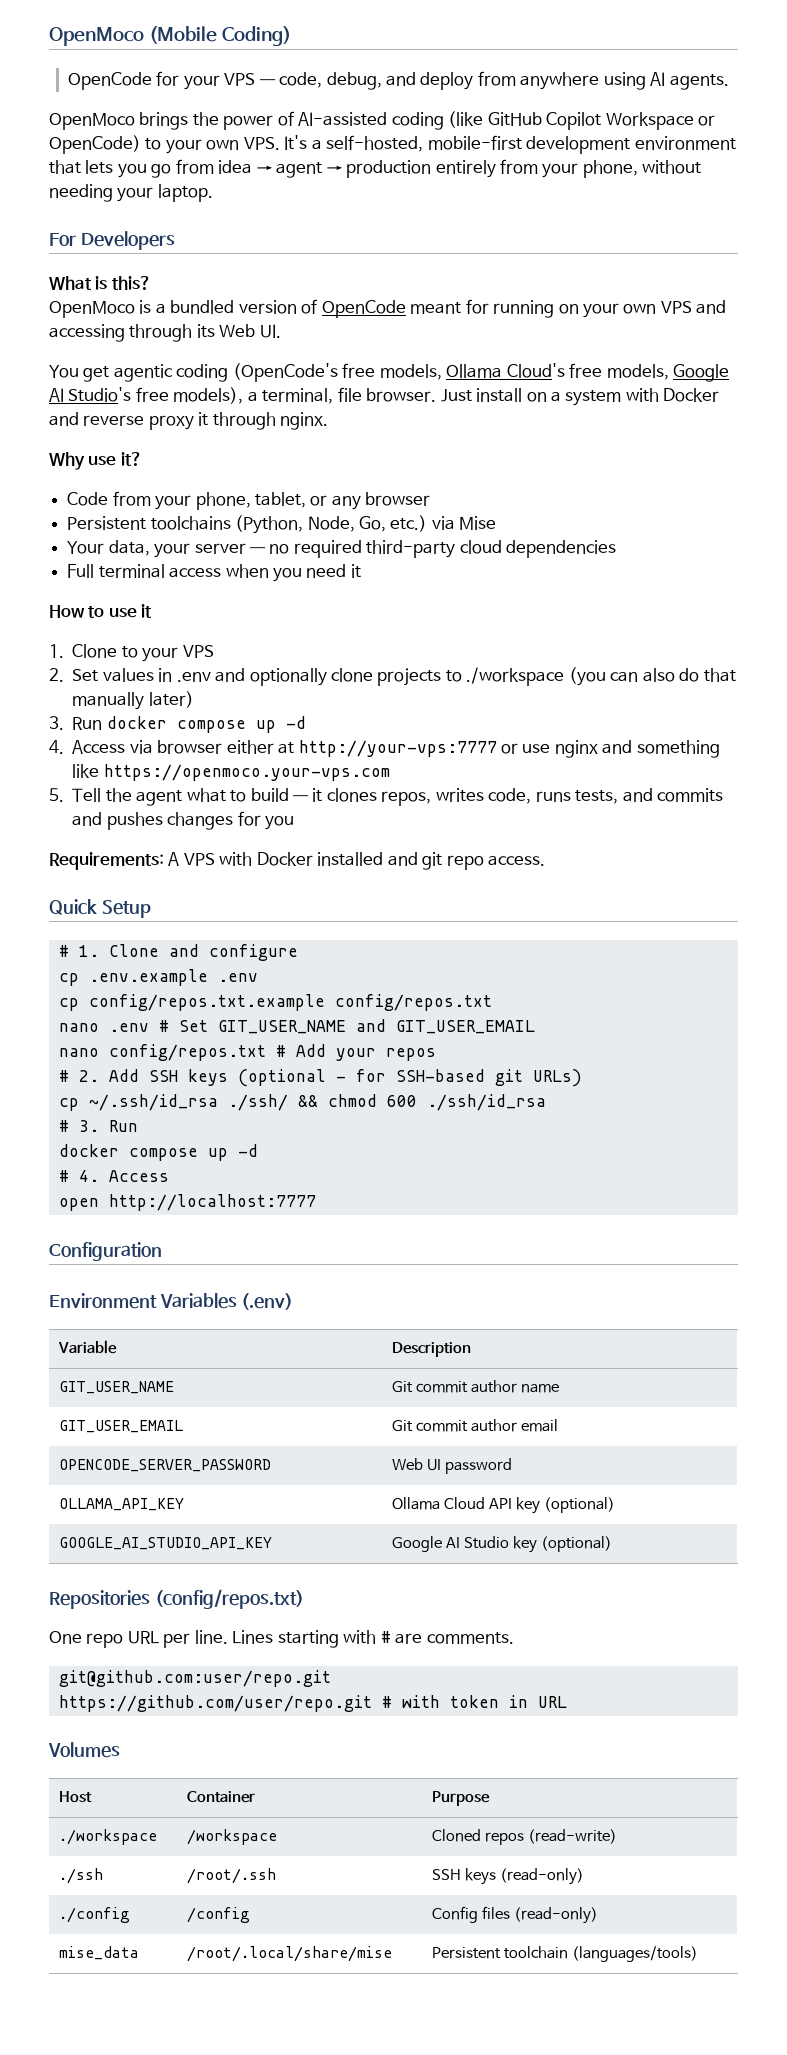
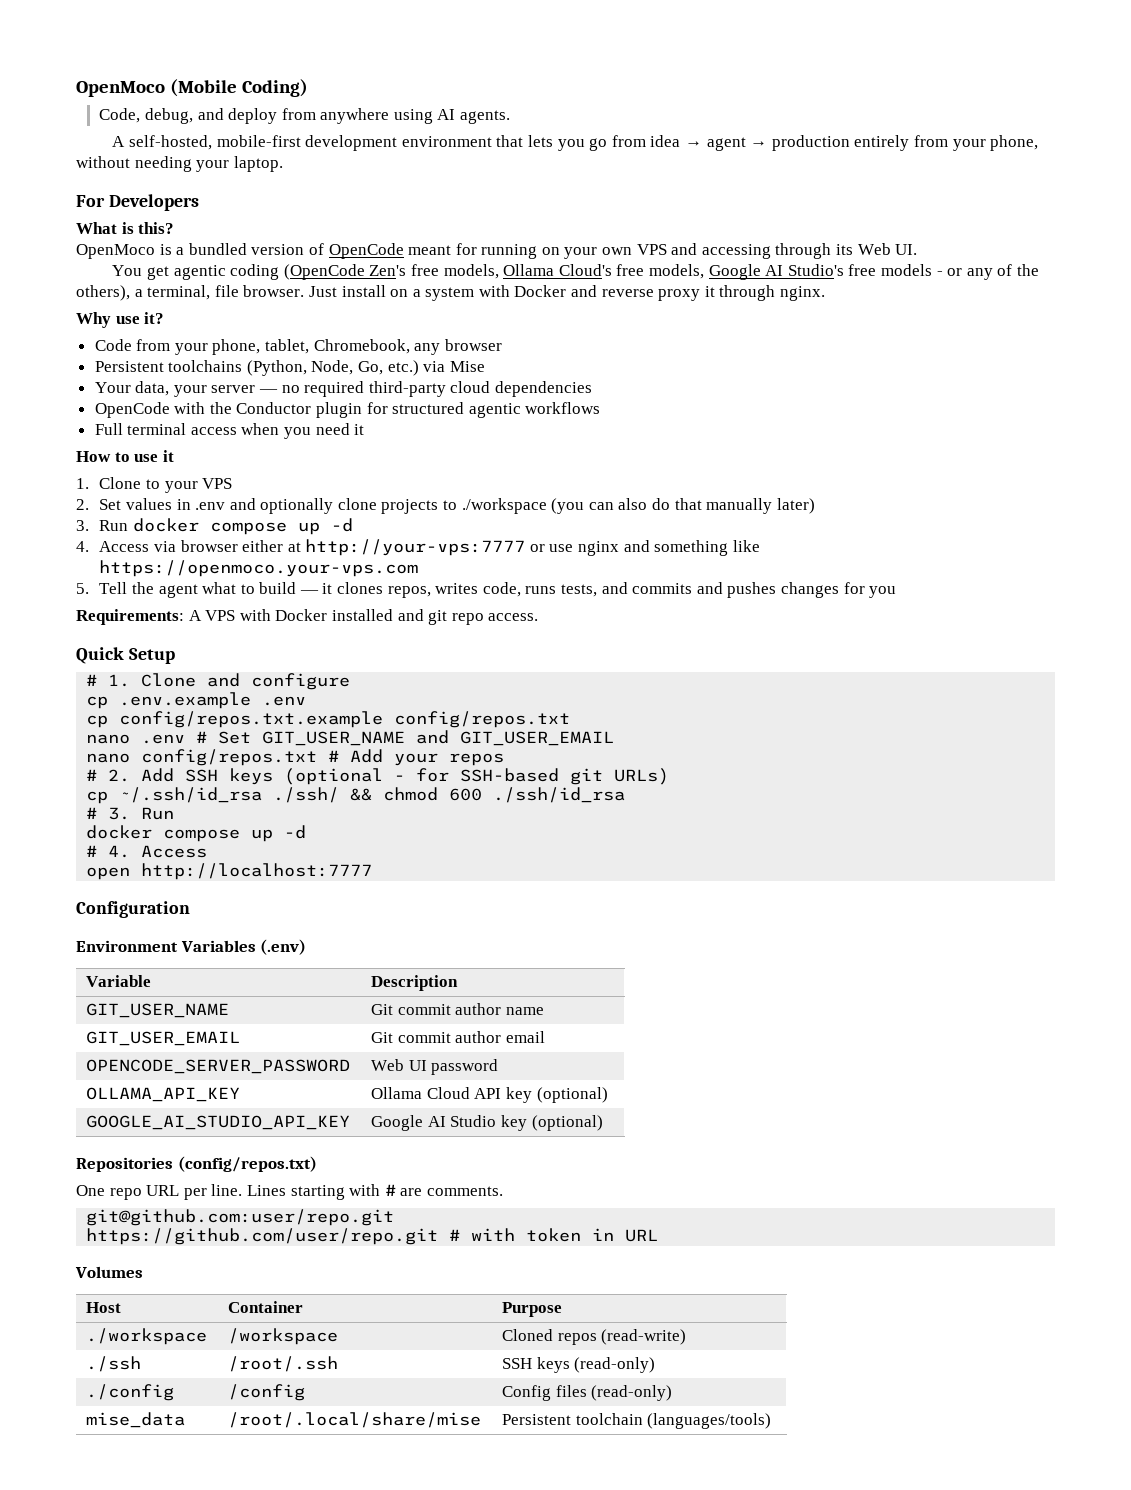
- OpenCode for your VPS — code, debug, and deploy from anywhere using AI agents.
+ Code, debug, and deploy from anywhere using AI agents.
- OpenMoco brings the power of AI-assisted coding (like GitHub Copilot Workspace or OpenCode) to your own VPS. It's a self-hosted, mobile-first development environment that lets you go from idea → agent → production entirely from your phone, without needing your laptop.
+ A self-hosted, mobile-first development environment that lets you go from idea → agent → production entirely from your phone, without needing your laptop.
- You get agentic coding (OpenCode's free models, Ollama Cloud's free models, Google AI Studio's free models), a terminal, file browser.
+ You get agentic coding (OpenCode Zen's free models, Ollama Cloud's free models, Google AI Studio's free models - or any of the others), a terminal, file browser.
- Code from your phone, tablet, or any browser
+ Code from your phone, tablet, Chromebook, any browser
+ OpenCode with the Conductor plugin for structured agentic workflows

